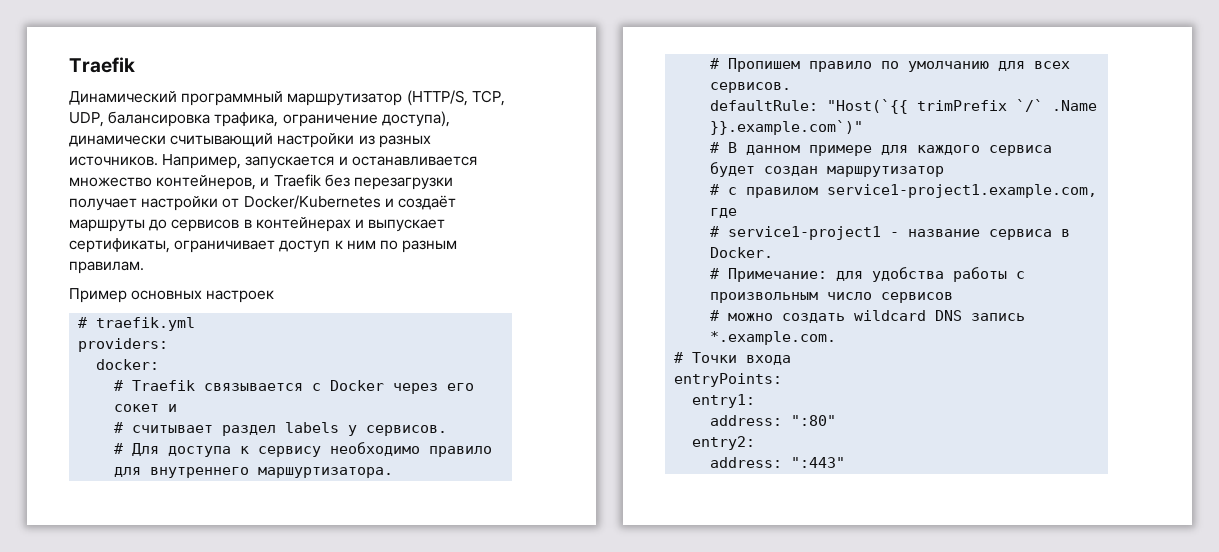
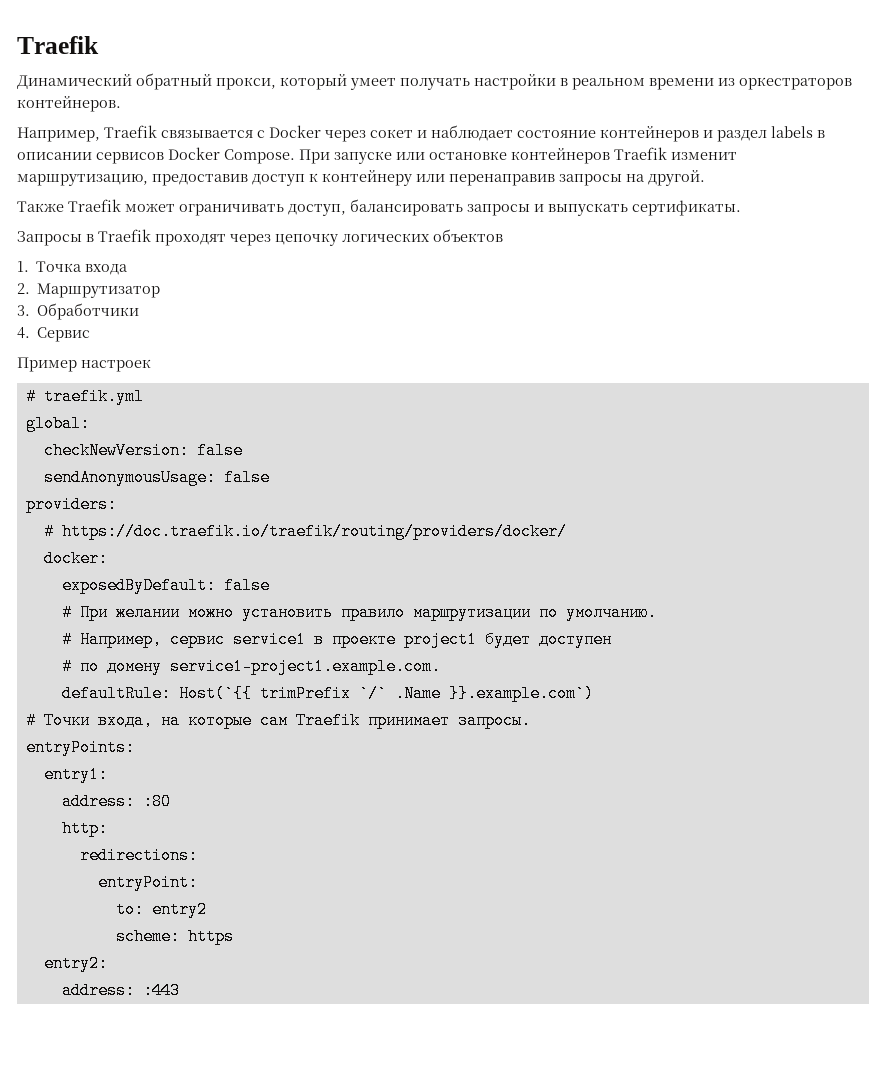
- Динамический программный маршрутизатор (HTTP/S, TCP, UDP, балансировка трафика, ограничение доступа), динамически считывающий настройки из разных источников. Например, запускается и останавливается множество контейнеров, и Traefik без перезагрузки получает настройки от Docker/Kubernetes и создаёт маршруты до сервисов в контейнерах и выпускает сертификаты, ограничивает доступ к ним по разным правилам.
+ Динамический обратный прокси, который умеет получать настройки в реальном времени из оркестраторов контейнеров.
+ Например, Traefik связывается с Docker через сокет и наблюдает состояние контейнеров и раздел labels в описании сервисов Docker Compose. При запуске или остановке контейнеров Traefik изменит маршрутизацию, предоставив доступ к контейнеру или перенаправив запросы на другой.
+ Также Traefik может ограничивать доступ, балансировать запросы и выпускать сертификаты.
+ Запросы в Traefik проходят через цепочку логических объектов
+ 1. Точка входа
+ 2. Маршрутизатор
+ 3. Обработчики
+ 4. Сервис
- Пример основных настроек
+ Пример настроек
+ global:
+ checkNewVersion: false
+ sendAnonymousUsage: false
+ # https://doc.traefik.io/traefik/routing/providers/docker/
- # Traefik связывается с Docker через его сокет и
- # считывает раздел labels у сервисов.
- # Для доступа к сервису необходимо правило для внутреннего маршуртизатора.
- # Пропишем правило по умолчанию для всех сервисов.
+ exposedByDefault: false
+ # При желании можно установить правило маршрутизации по умолчанию.
+ # Например, сервис service1 в проекте project1 будет доступен
+ # по домену service1-project1.example.com.
- defaultRule: "Host(`{{ trimPrefix `/` .Name }}.example.com`)"
- # В данном примере для каждого сервиса будет создан маршрутизатор
- # с правилом service1-project1.example.com, где
- # service1-project1 - название сервиса в Docker.
- # Примечание: для удобства работы с произвольным число сервисов
- # можно создать wildcard DNS запись *.example.com.
- # Точки входа
+ defaultRule: Host(`{{ trimPrefix `/` .Name }}.example.com`)
+ # Точки входа, на которые сам Traefik принимает запросы.
  entryPoints:
  entry1:
- address: ":80"
+ address: :80
+ http:
+ redirections:
+ entryPoint:
+ to: entry2
+ scheme: https
- address: ":443"
+ address: :443

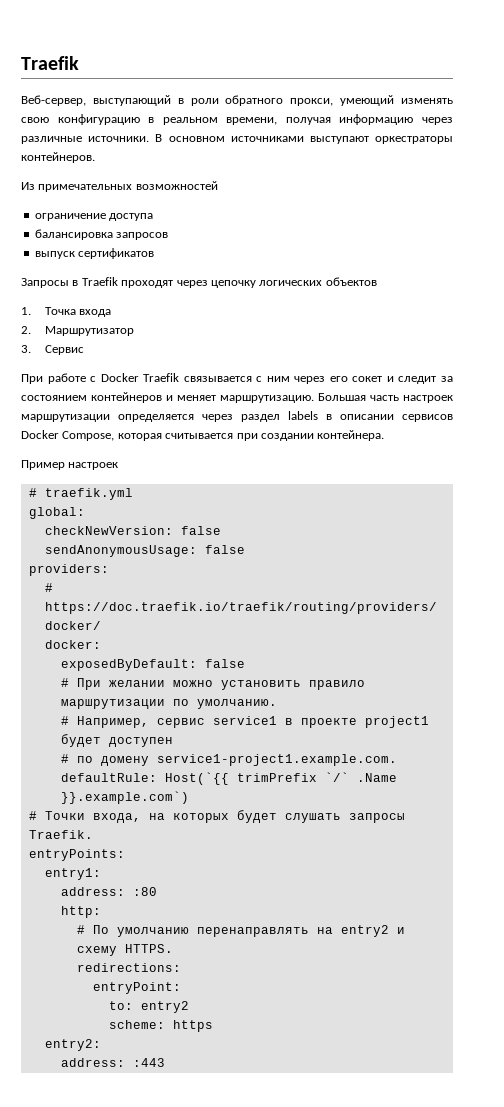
- Динамический обратный прокси, который умеет получать настройки в реальном времени из оркестраторов контейнеров.
- Например, Traefik связывается с Docker через сокет и наблюдает состояние контейнеров и раздел labels в описании сервисов Docker Compose. При запуске или остановке контейнеров Traefik изменит маршрутизацию, предоставив доступ к контейнеру или перенаправив запросы на другой.
- Также Traefik может ограничивать доступ, балансировать запросы и выпускать сертификаты.
+ Веб-сервер, выступающий в роли обратного прокси, умеющий изменять свою конфигурацию в реальном времени, получая информацию через различные источники. В основном источниками выступают оркестраторы контейнеров.
+ Из примечательных возможностей
+ ограничение доступа
+ балансировка запросов
+ выпуск сертификатов
- 3. Обработчики
- 4. Сервис
+ 3. Сервис
+ При работе с Docker Traefik связывается с ним через его сокет и следит за состоянием контейнеров и меняет маршрутизацию. Большая часть настроек маршрутизации определяется через раздел labels в описании сервисов Docker Compose, которая считывается при создании контейнера.
- # Точки входа, на которые сам Traefik принимает запросы.
+ # Точки входа, на которых будет слушать запросы Traefik.
+ # По умолчанию перенаправлять на entry2 и схему HTTPS.

